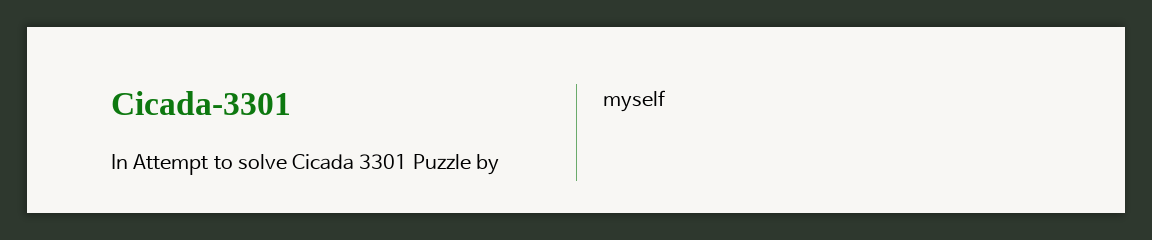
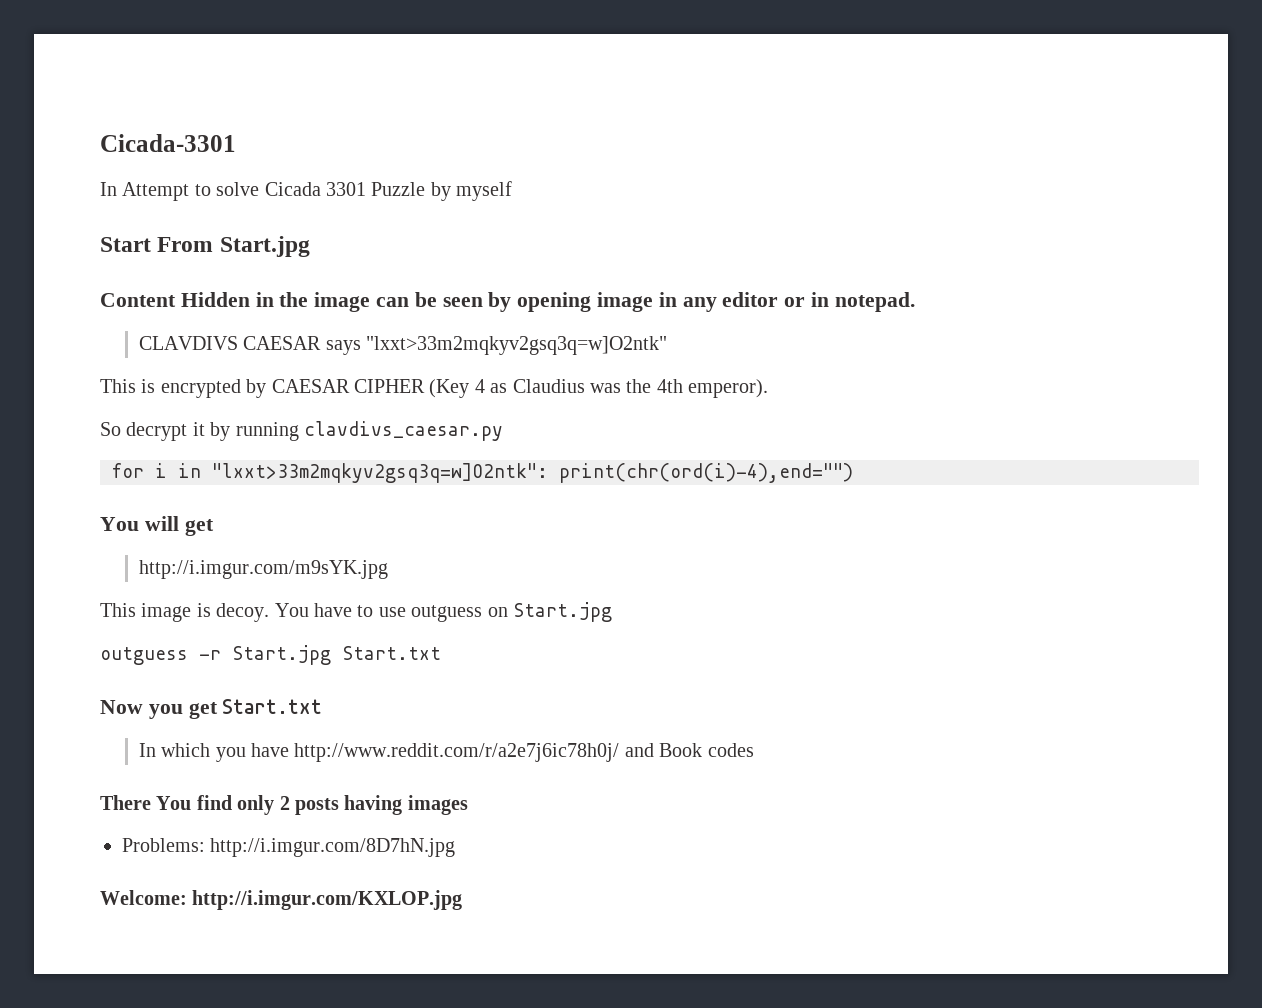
+ Start From Start.jpg
+ Content Hidden in the image can be seen by opening image in any editor or in notepad.
+ CLAVDIVS CAESAR says "lxxt>33m2mqkyv2gsq3q=w]O2ntk"
+ This is encrypted by CAESAR CIPHER (Key 4 as Claudius was the 4th emperor).
+ So decrypt it by running clavdivs_caesar.py
+ for i in "lxxt>33m2mqkyv2gsq3q=w]O2ntk": print(chr(ord(i)-4),end="")
+ You will get
+ http://i.imgur.com/m9sYK.jpg
+ This image is decoy. You have to use outguess on Start.jpg
+ outguess -r Start.jpg Start.txt
+ Now you get Start.txt
+ In which you have http://www.reddit.com/r/a2e7j6ic78h0j/ and Book codes
+ There You find only 2 posts having images
+ Problems: http://i.imgur.com/8D7hN.jpg
+ Welcome: http://i.imgur.com/KXLOP.jpg

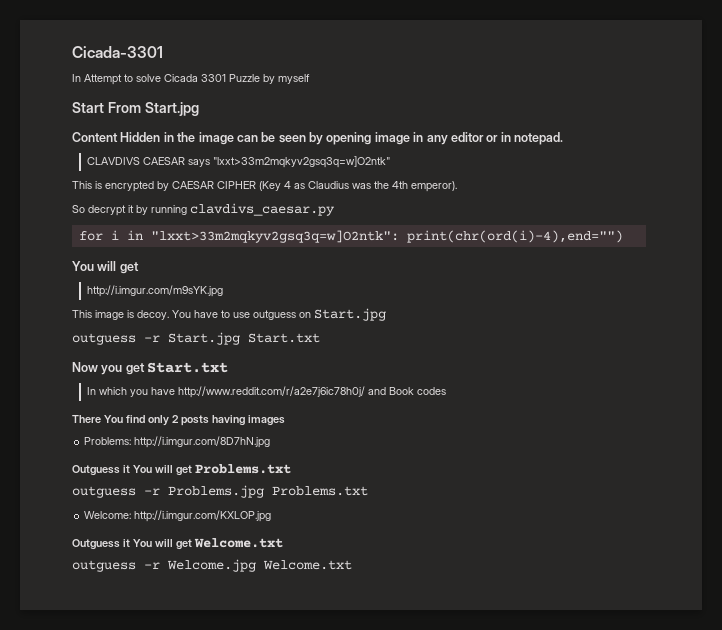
+ Outguess it You will get Problems.txt
+ outguess -r Problems.jpg Problems.txt
  Welcome: http://i.imgur.com/KXLOP.jpg
+ Outguess it You will get Welcome.txt
+ outguess -r Welcome.jpg Welcome.txt

